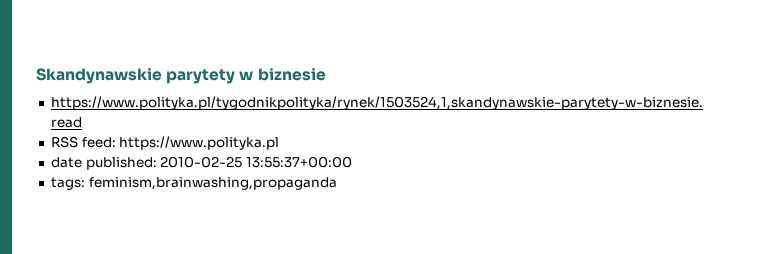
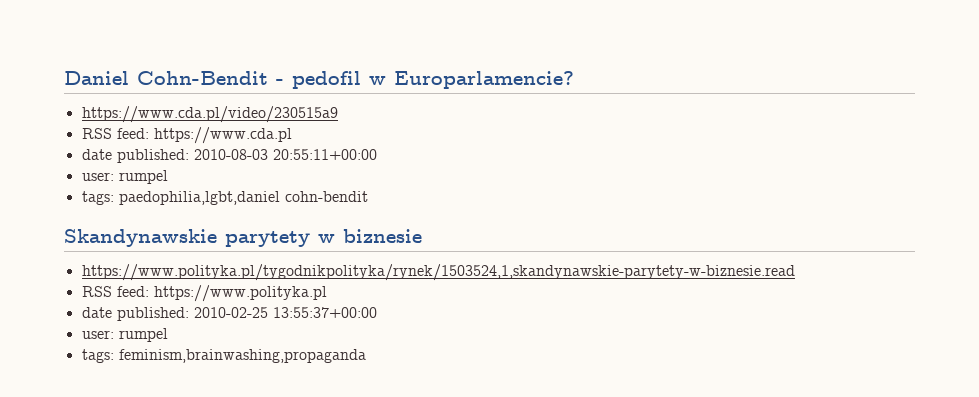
+ Daniel Cohn-Bendit - pedofil w Europarlamencie?
+ https://www.cda.pl/video/230515a9
+ RSS feed: https://www.cda.pl
+ date published: 2010-08-03 20:55:11+00:00
+ user: rumpel
+ tags: paedophilia,lgbt,daniel cohn-bendit
  date published: 2010-02-25 13:55:37+00:00
+ user: rumpel

